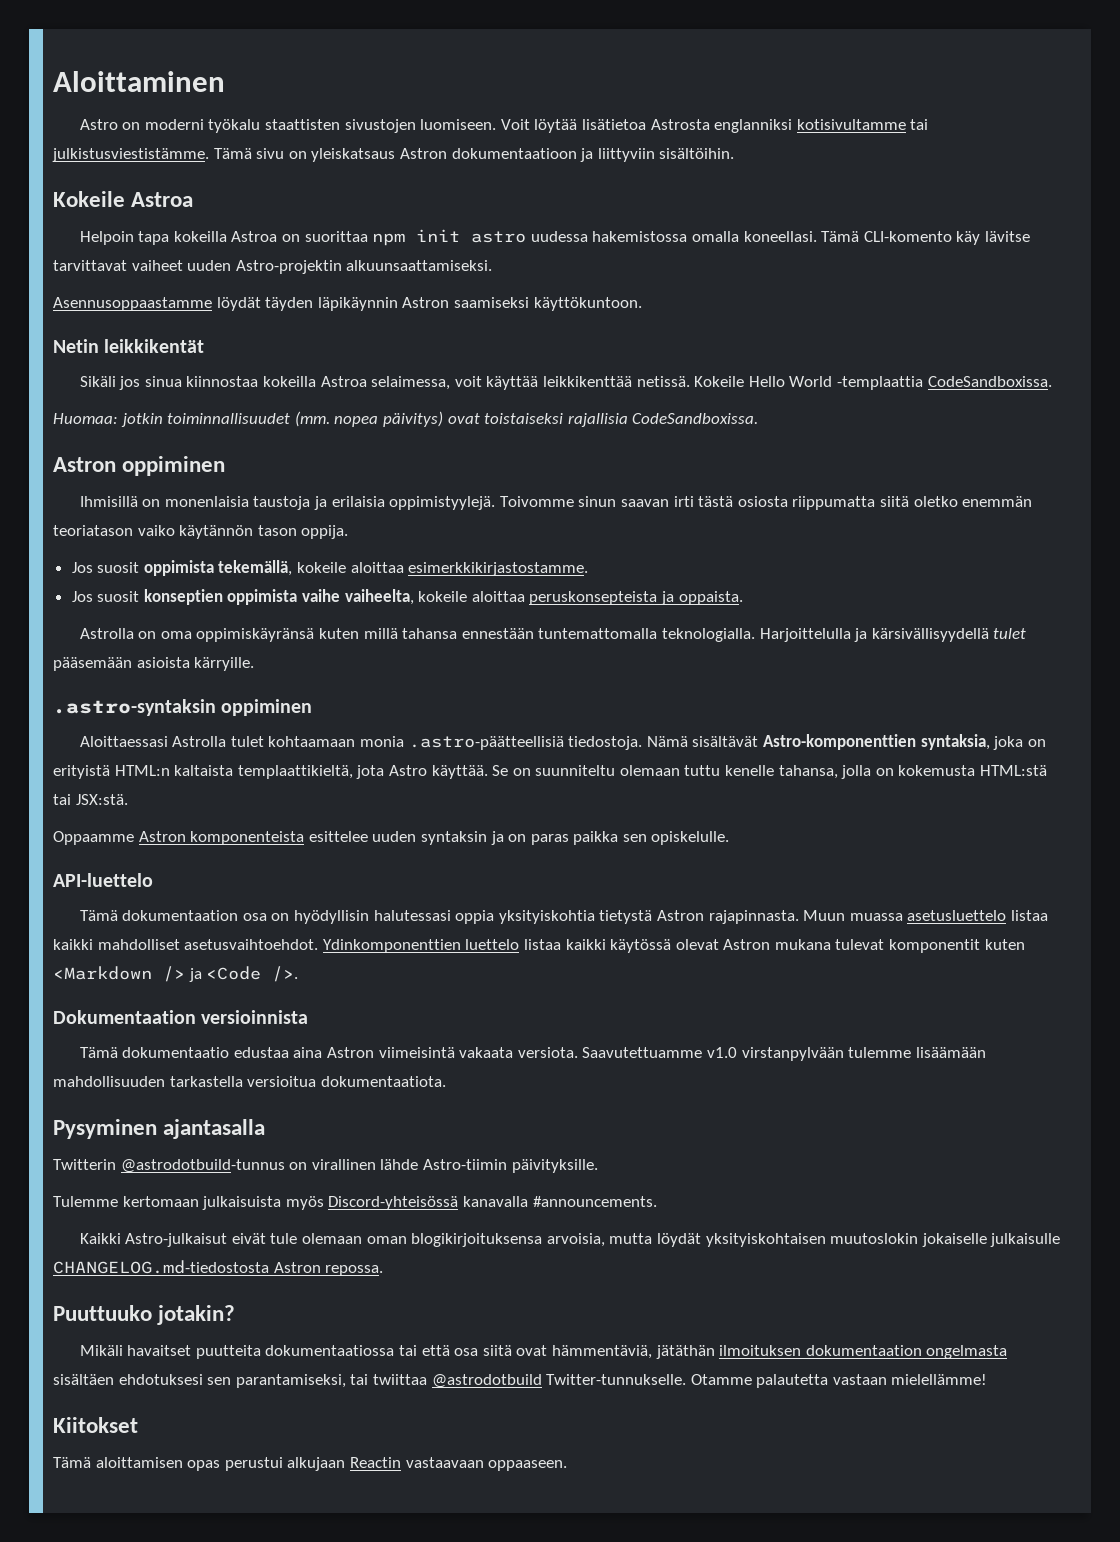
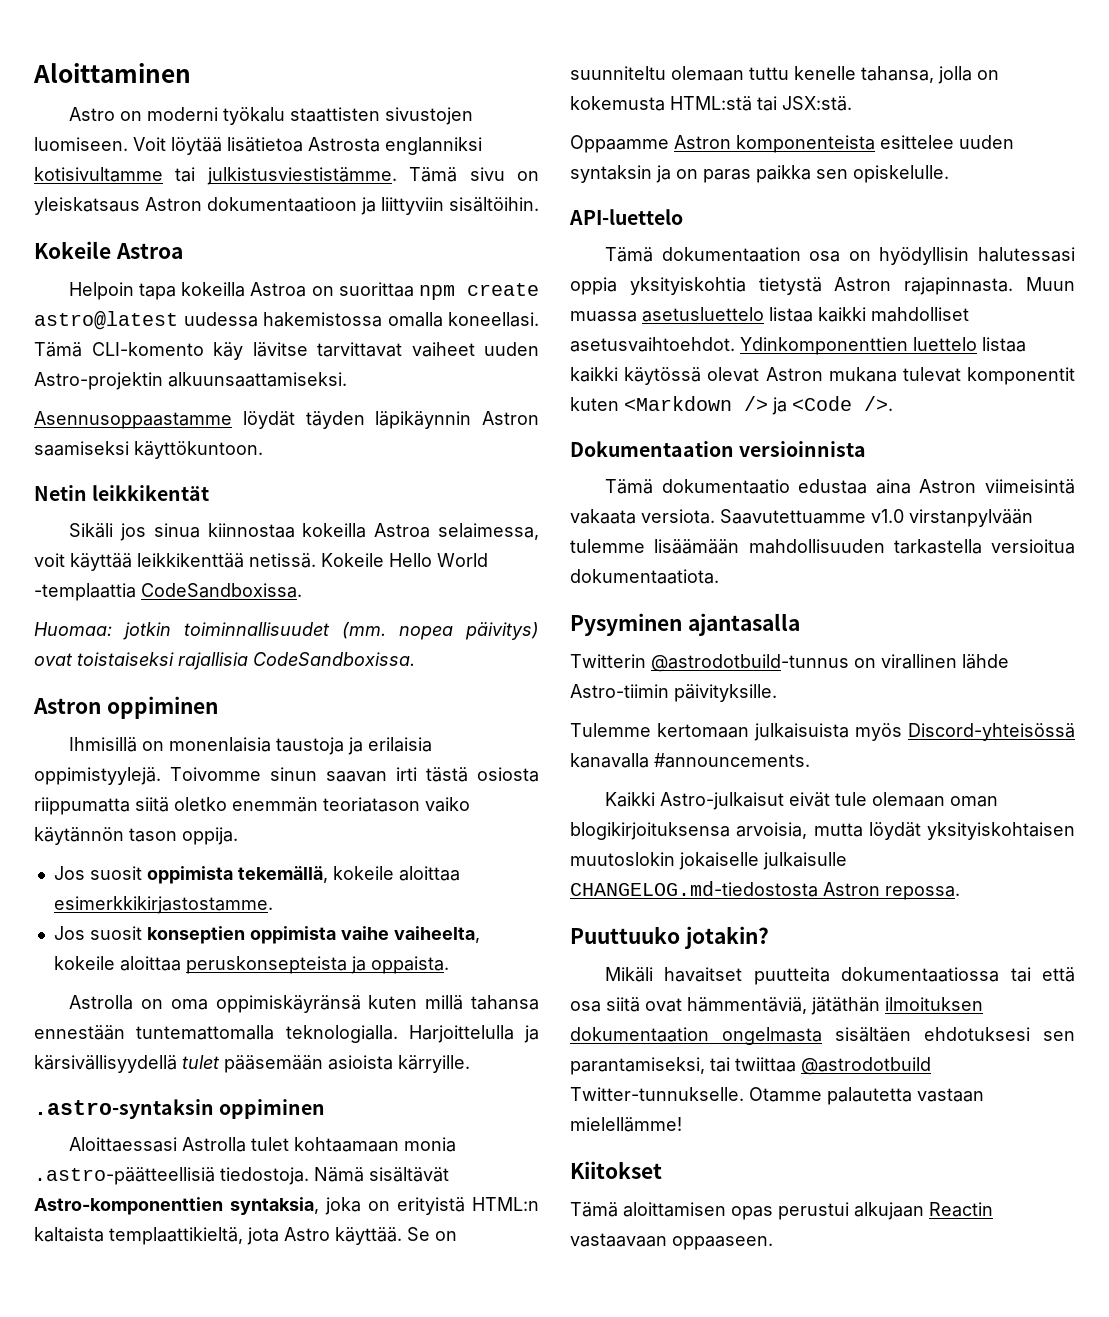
- Helpoin tapa kokeilla Astroa on suorittaa npm init astro uudessa hakemistossa omalla koneellasi.
+ Helpoin tapa kokeilla Astroa on suorittaa npm create astro@latest uudessa hakemistossa omalla koneellasi.

